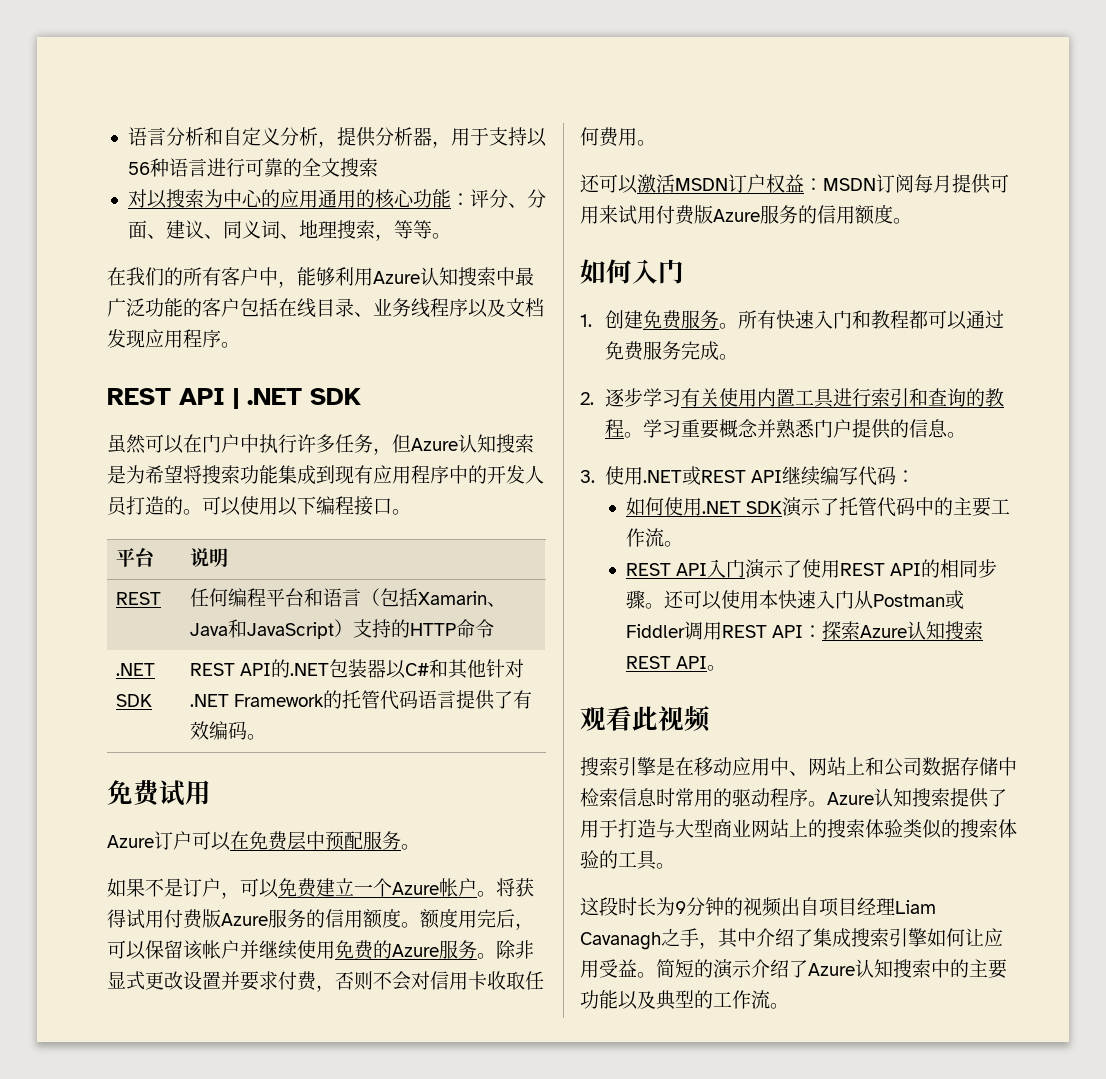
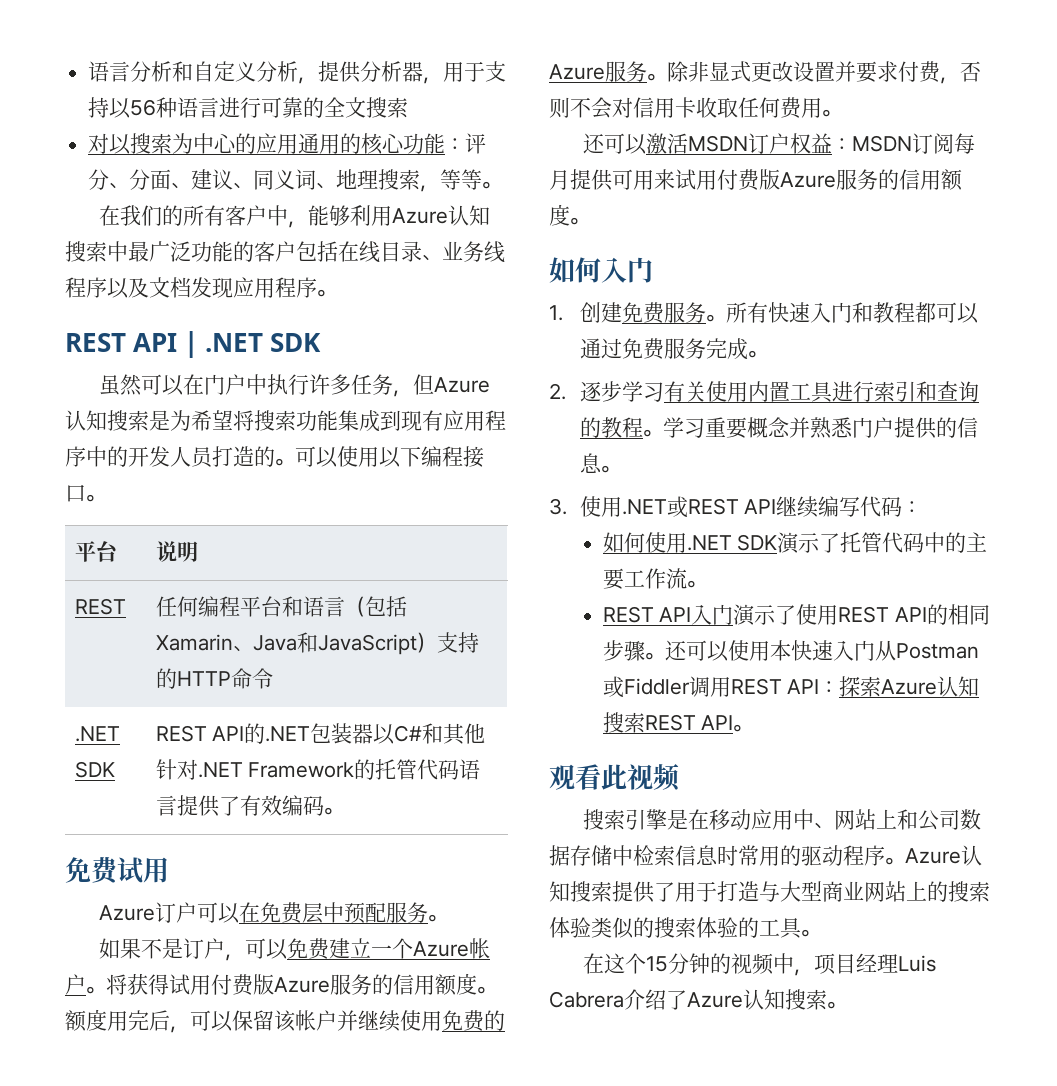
- 这段时长为9分钟的视频出自项目经理Liam Cavanagh之手，其中介绍了集成搜索引擎如何让应用受益。简短的演示介绍了Azure认知搜索中的主要功能以及典型的工作流。
+ 在这个15分钟的视频中，项目经理Luis Cabrera介绍了Azure认知搜索。

